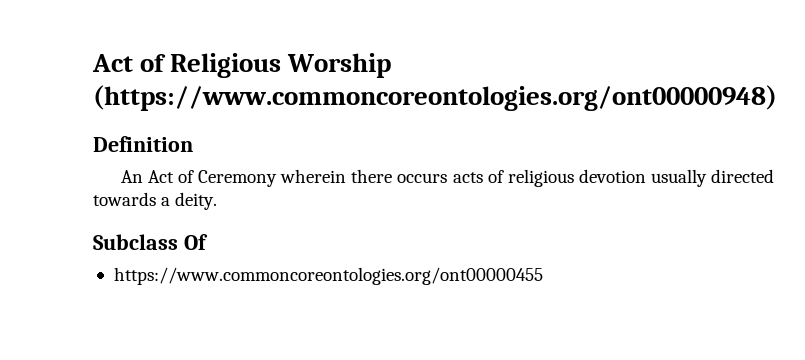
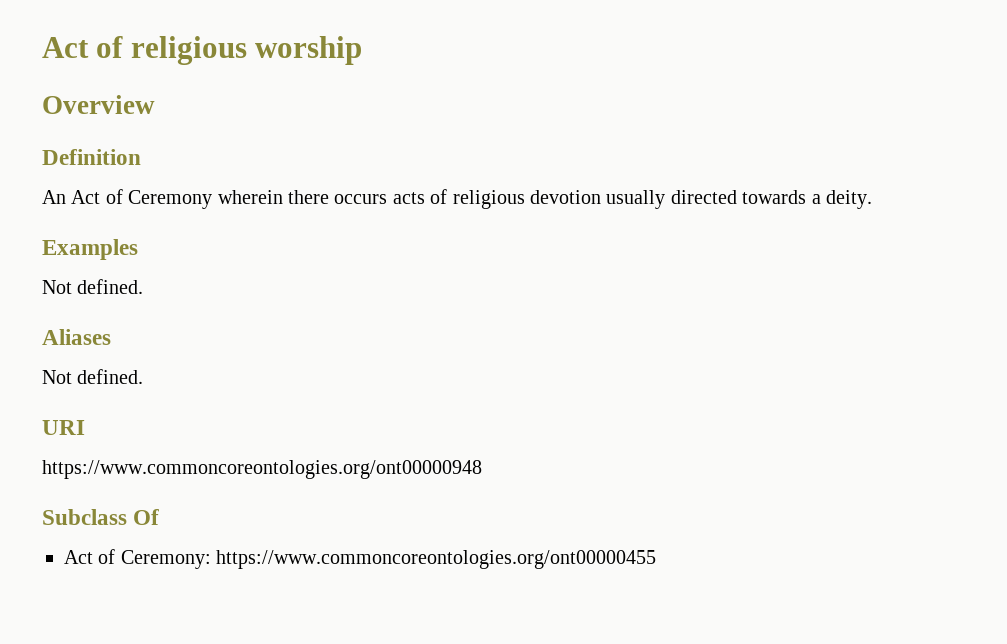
- Act of Religious Worship (https://www.commoncoreontologies.org/ont00000948)
+ Act of religious worship
+ Overview
+ Examples
+ Not defined.
+ Aliases
+ Not defined.
+ URI
+ https://www.commoncoreontologies.org/ont00000948
- https://www.commoncoreontologies.org/ont00000455
+ Act of Ceremony: https://www.commoncoreontologies.org/ont00000455

